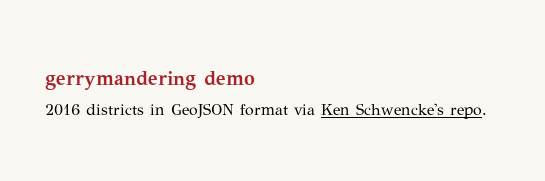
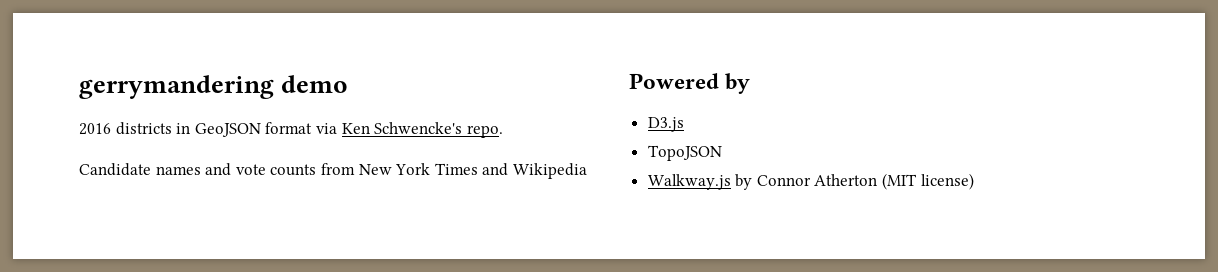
+ Candidate names and vote counts from New York Times and Wikipedia
+ Powered by
+ D3.js
+ TopoJSON
+ Walkway.js by Connor Atherton (MIT license)

